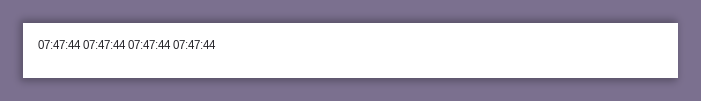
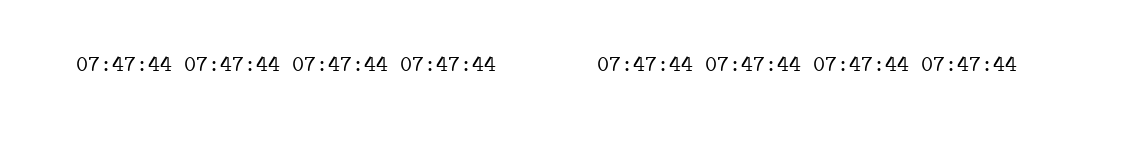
- 07:47:44 07:47:44 07:47:44 07:47:44
+ 07:47:44 07:47:44 07:47:44 07:47:44 07:47:44 07:47:44 07:47:44 07:47:44

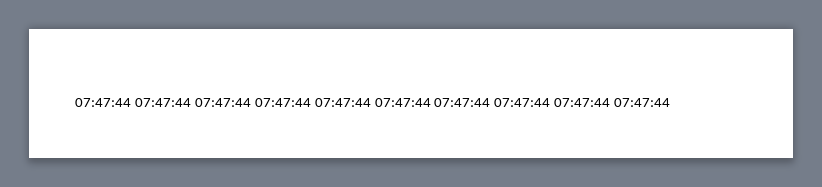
- 07:47:44 07:47:44 07:47:44 07:47:44 07:47:44 07:47:44 07:47:44 07:47:44
+ 07:47:44 07:47:44 07:47:44 07:47:44 07:47:44 07:47:44 07:47:44 07:47:44 07:47:44 07:47:44

